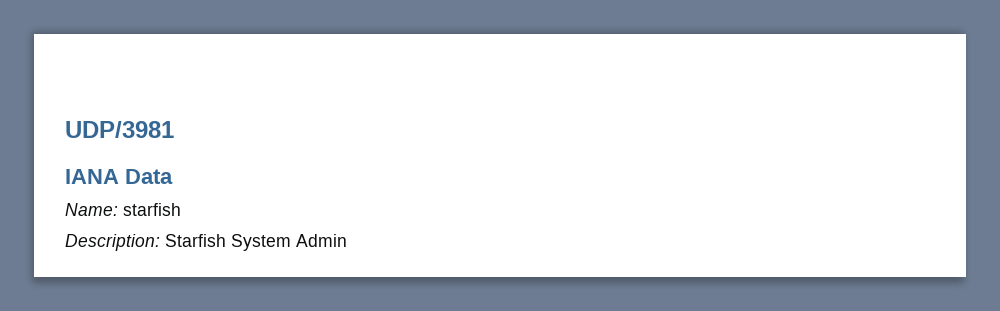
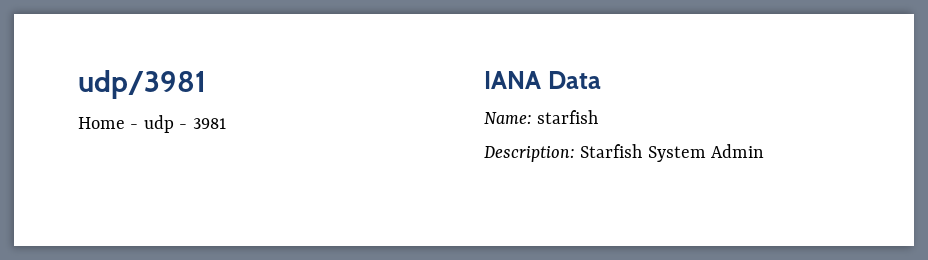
- UDP/3981
+ udp/3981
+ Home - udp - 3981

